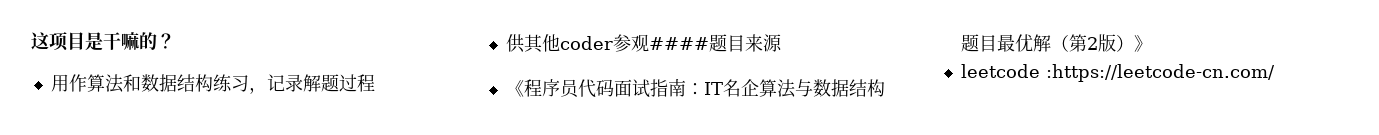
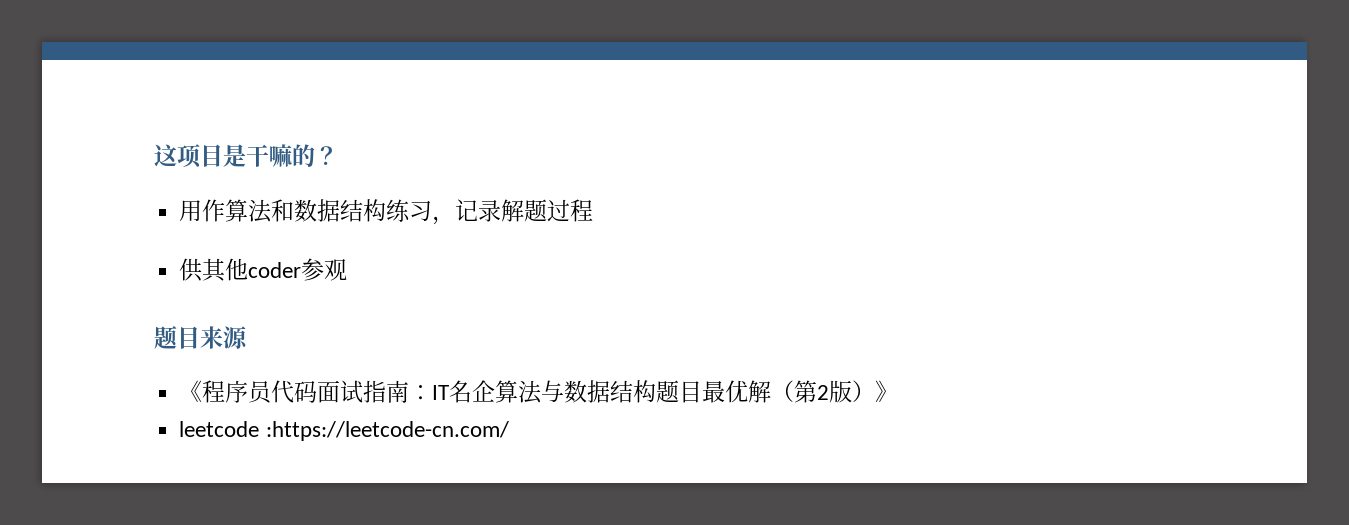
- 供其他coder参观####题目来源
+ 供其他coder参观
+ 题目来源

